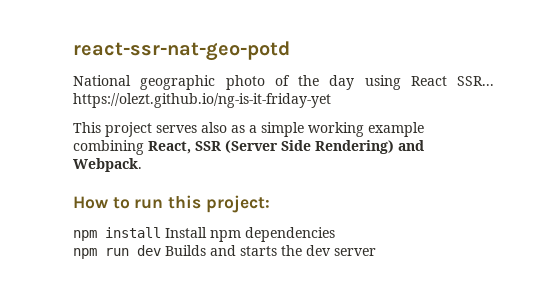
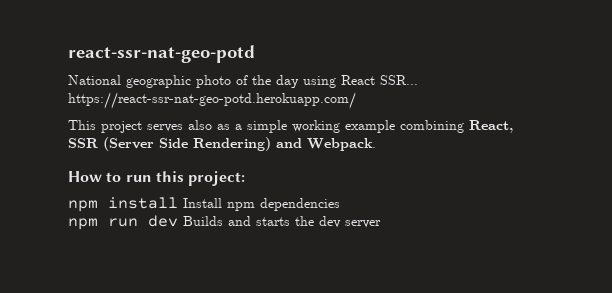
- National geographic photo of the day using React SSR... https://olezt.github.io/ng-is-it-friday-yet
+ National geographic photo of the day using React SSR... https://react-ssr-nat-geo-potd.herokuapp.com/

